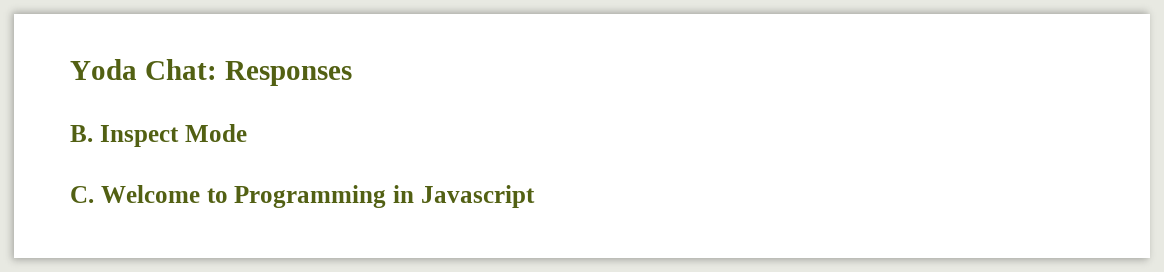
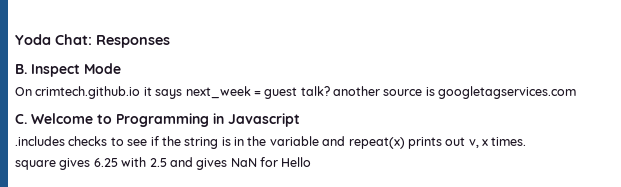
+ On crimtech.github.io it says next_week = guest talk? another source is googletagservices.com
+ .includes checks to see if the string is in the variable and repeat(x) prints out v, x times.
+ square gives 6.25 with 2.5 and gives NaN for Hello

